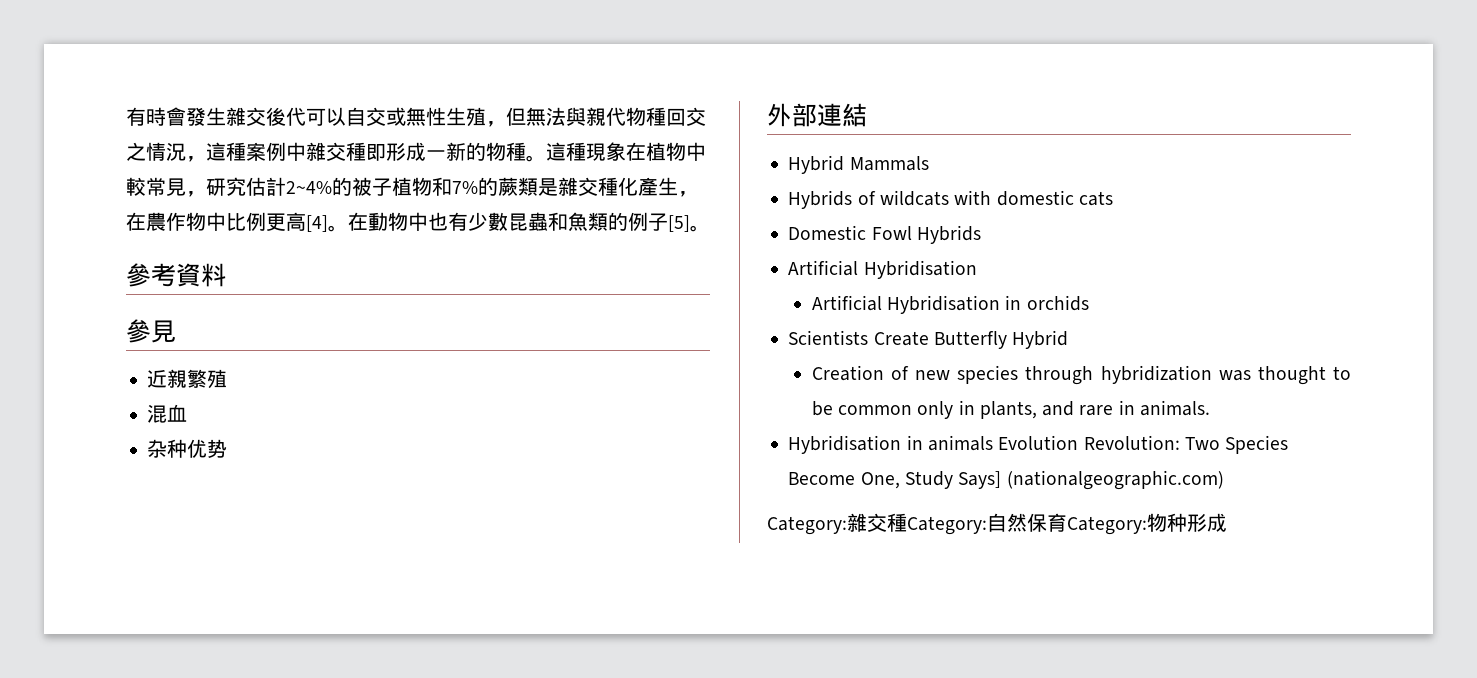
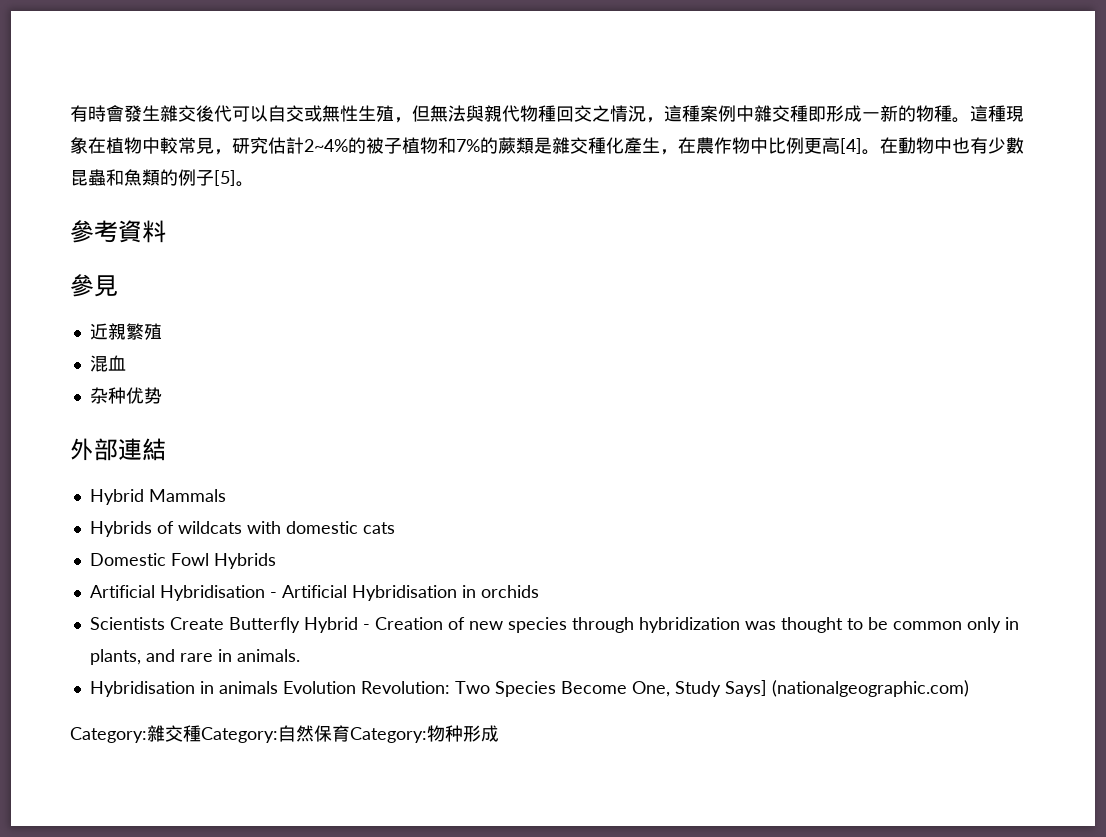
  Domestic Fowl Hybrids
- Artificial Hybridisation
- Artificial Hybridisation in orchids
+ Artificial Hybridisation - Artificial Hybridisation in orchids
- Scientists Create Butterfly Hybrid
- Creation of new species through hybridization was thought to be common only in plants, and rare in animals.
+ Scientists Create Butterfly Hybrid - Creation of new species through hybridization was thought to be common only in plants, and rare in animals.

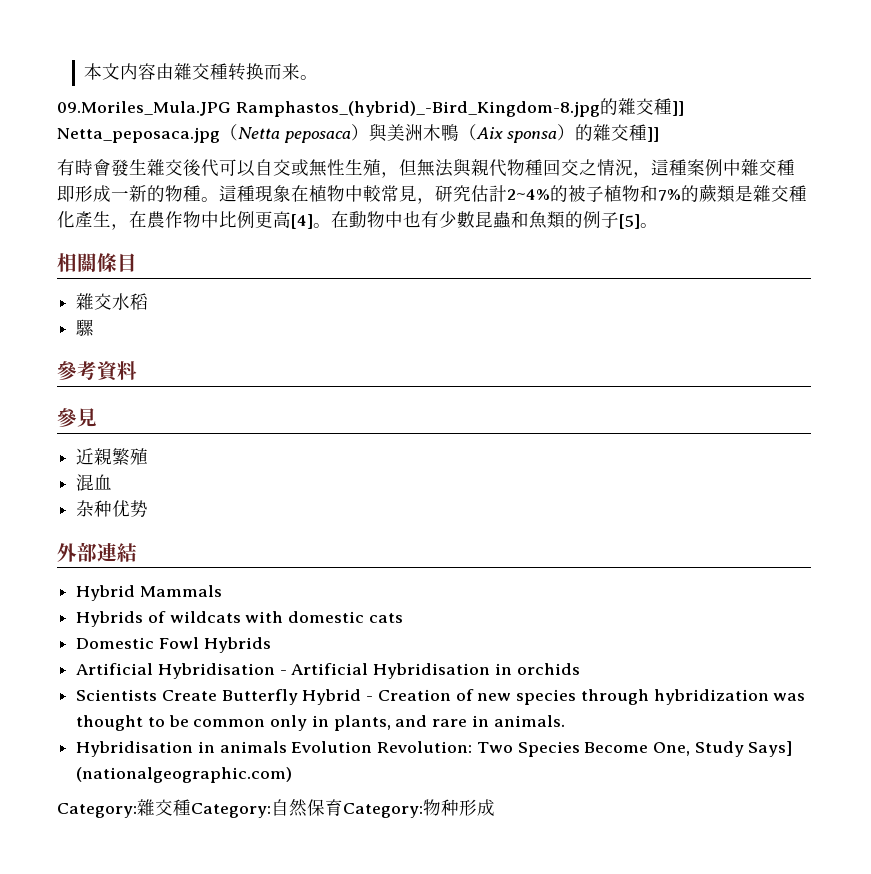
+ 本文内容由雜交種转换而来。
+ 09.Moriles_Mula.JPG Ramphastos_(hybrid)_-Bird_Kingdom-8.jpg的雜交種]] Netta_peposaca.jpg（Netta peposaca）與美洲木鴨（Aix sponsa）的雜交種]]
+ 相關條目
+ 雜交水稻
+ 騾

